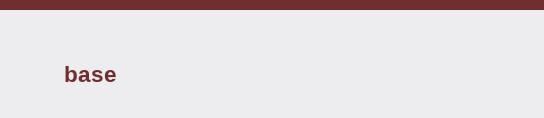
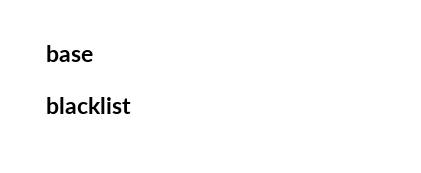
+ blacklist

